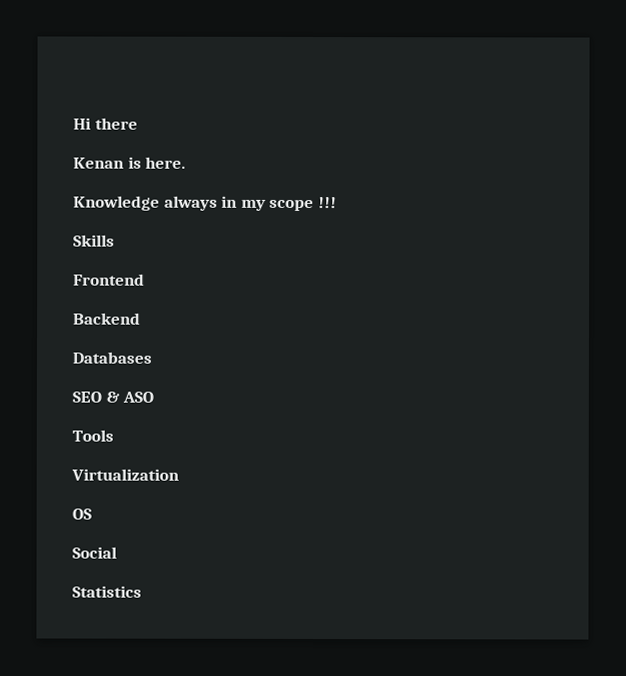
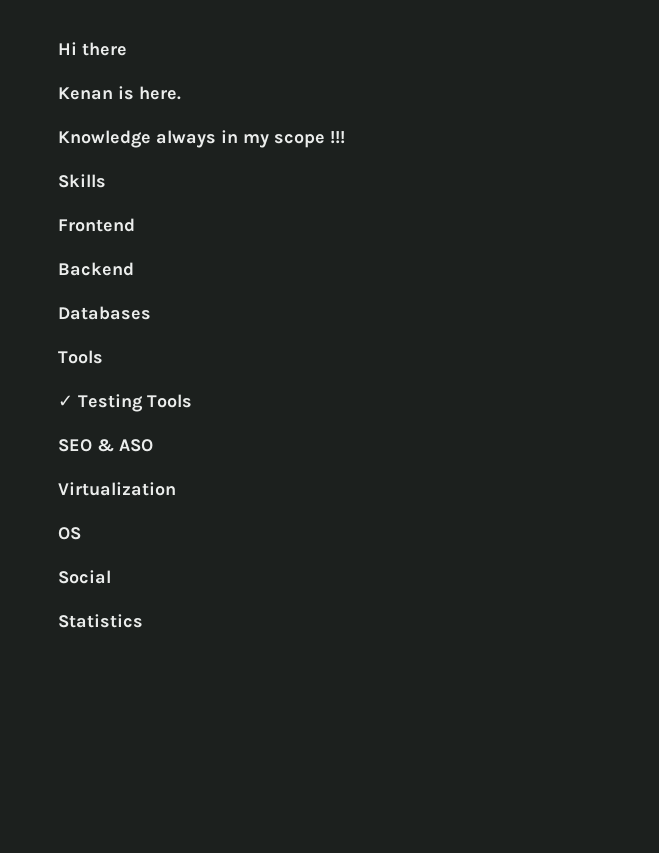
  Databases
+ Tools
+ ✓ Testing Tools
- Tools

